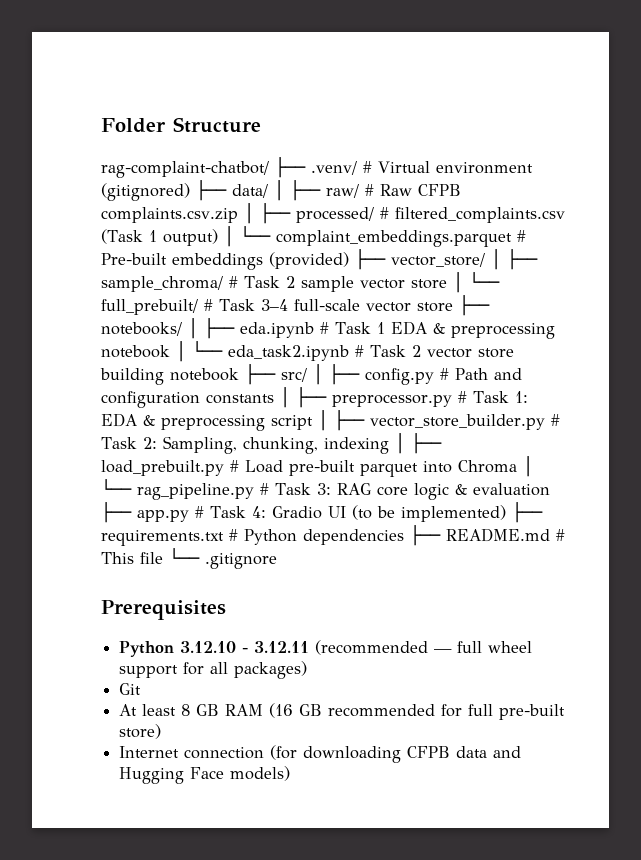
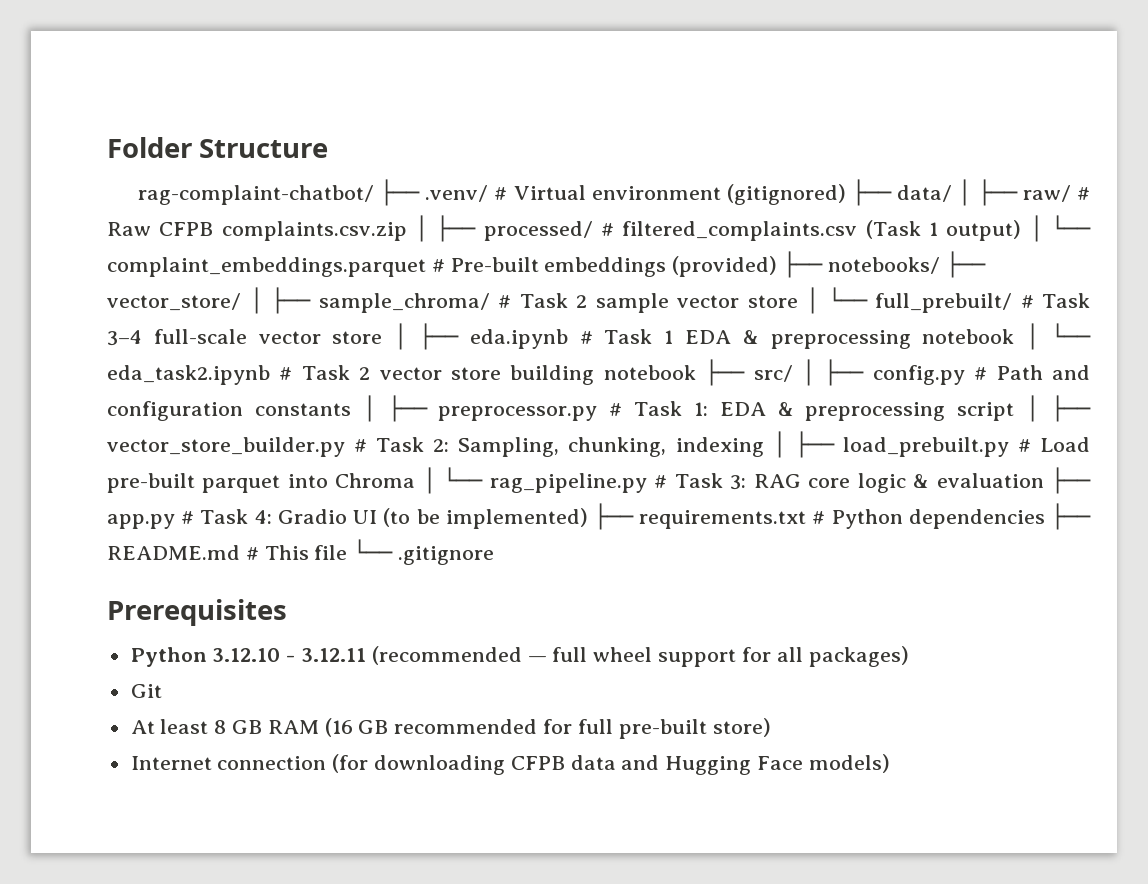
- rag-complaint-chatbot/ ├── .venv/ # Virtual environment (gitignored) ├── data/ │ ├── raw/ # Raw CFPB complaints.csv.zip │ ├── processed/ # filtered_complaints.csv (Task 1 output) │ └── complaint_embeddings.parquet # Pre-built embeddings (provided) ├── vector_store/ │ ├── sample_chroma/ # Task 2 sample vector store │ └── full_prebuilt/ # Task 3–4 full-scale vector store ├── notebooks/ │ ├── eda.ipynb # Task 1 EDA & preprocessing notebook │ └── eda_task2.ipynb # Task 2 vector store building notebook ├── src/ │ ├── config.py # Path and configuration constants │ ├── preprocessor.py # Task 1:
+ rag-complaint-chatbot/ ├── .venv/ # Virtual environment (gitignored) ├── data/ │ ├── raw/ # Raw CFPB complaints.csv.zip │ ├── processed/ # filtered_complaints.csv (Task 1 output) │ └── complaint_embeddings.parquet # Pre-built embeddings (provided) ├── notebooks/ ├── vector_store/ │ ├── sample_chroma/ # Task 2 sample vector store │ └── full_prebuilt/ # Task 3–4 full-scale vector store │ ├── eda.ipynb # Task 1 EDA & preprocessing notebook │ └── eda_task2.ipynb # Task 2 vector store building notebook ├── src/ │ ├── config.py # Path and configuration constants │ ├── preprocessor.py # Task 1:

